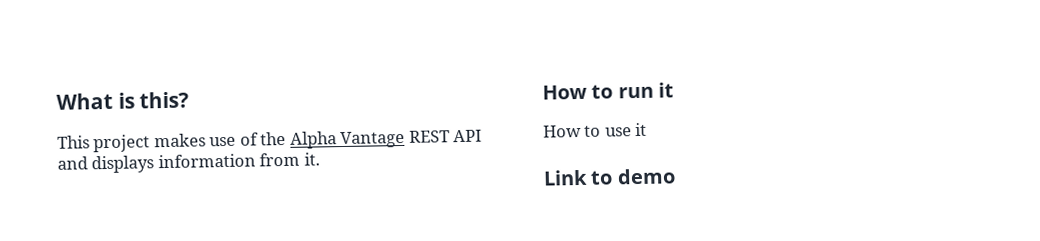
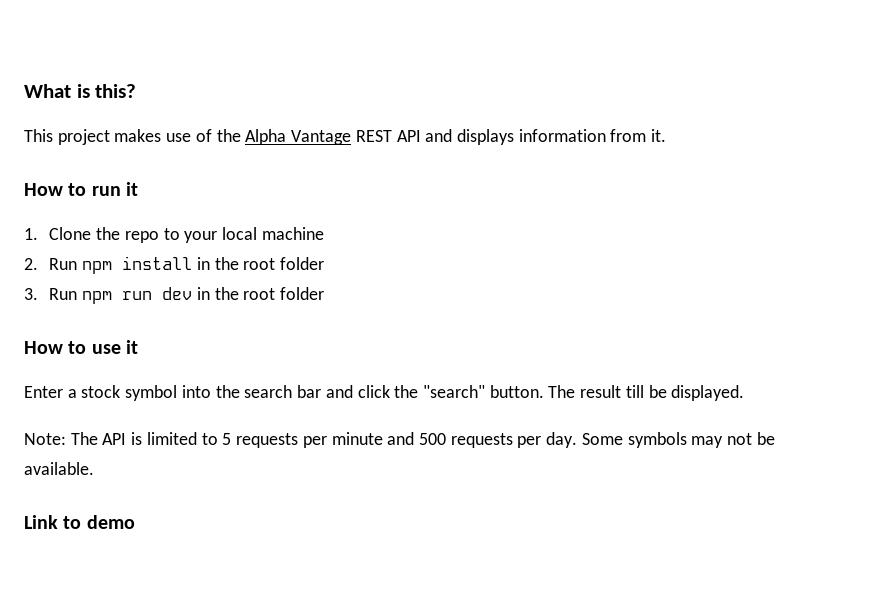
+ 1. Clone the repo to your local machine
+ 2. Run npm install in the root folder
+ 3. Run npm run dev in the root folder
  How to use it
+ Enter a stock symbol into the search bar and click the "search" button. The result till be displayed.
+ Note: The API is limited to 5 requests per minute and 500 requests per day. Some symbols may not be available.

